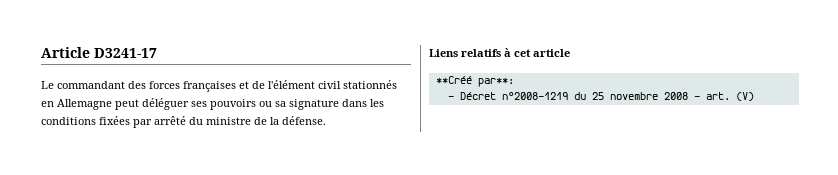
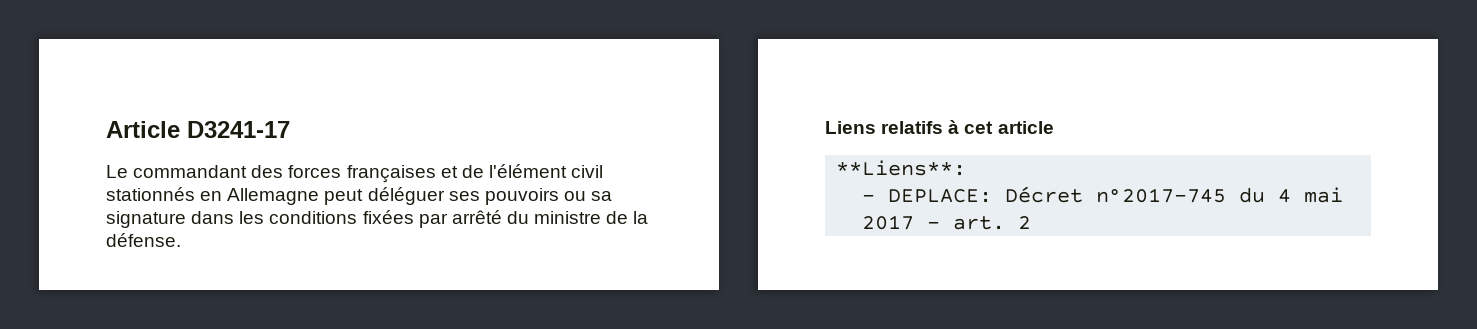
- **Créé par**:
- - Décret n°2008-1219 du 25 novembre 2008 - art. (V)
+ **Liens**:
+ - DEPLACE: Décret n°2017-745 du 4 mai 2017 - art. 2

